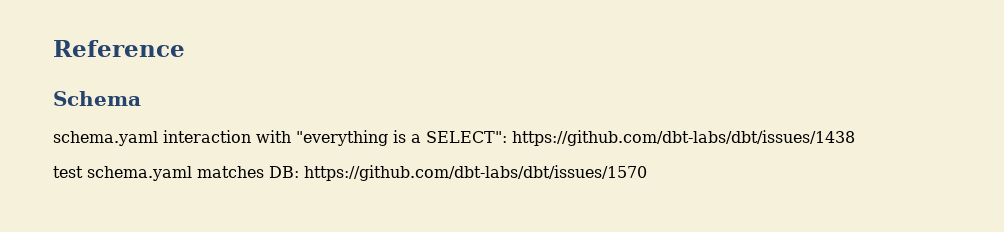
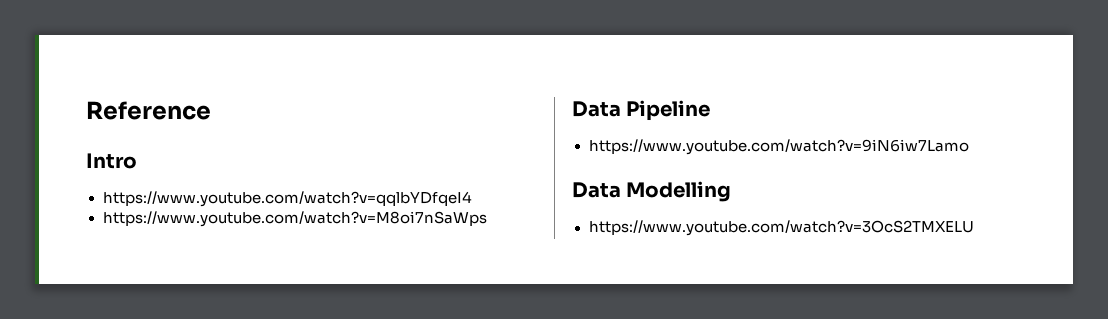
- Schema
- schema.yaml interaction with "everything is a SELECT": https://github.com/dbt-labs/dbt/issues/1438
- test schema.yaml matches DB: https://github.com/dbt-labs/dbt/issues/1570
+ Intro
+ https://www.youtube.com/watch?v=qqlbYDfqeI4
+ https://www.youtube.com/watch?v=M8oi7nSaWps
+ Data Pipeline
+ https://www.youtube.com/watch?v=9iN6iw7Lamo
+ Data Modelling
+ https://www.youtube.com/watch?v=3OcS2TMXELU

